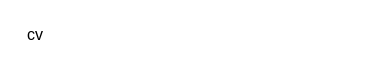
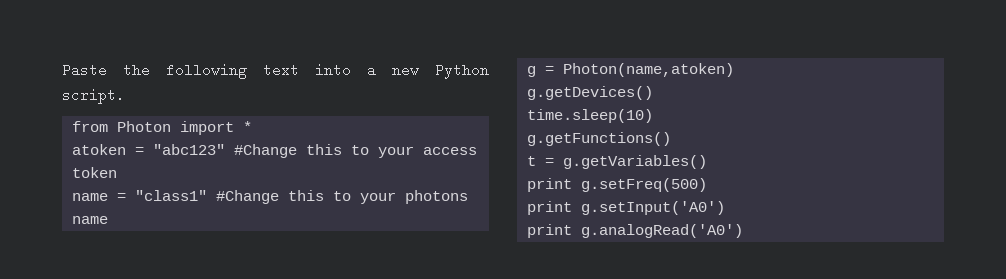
- cv
+ Paste the following text into a new Python script.
+ from Photon import *
+ atoken = "abc123" #Change this to your access token
+ name = "class1" #Change this to your photons name
+ g = Photon(name,atoken)
+ g.getDevices()
+ time.sleep(10)
+ g.getFunctions()
+ t = g.getVariables()
+ print g.setFreq(500)
+ print g.setInput('A0')
+ print g.analogRead('A0')

